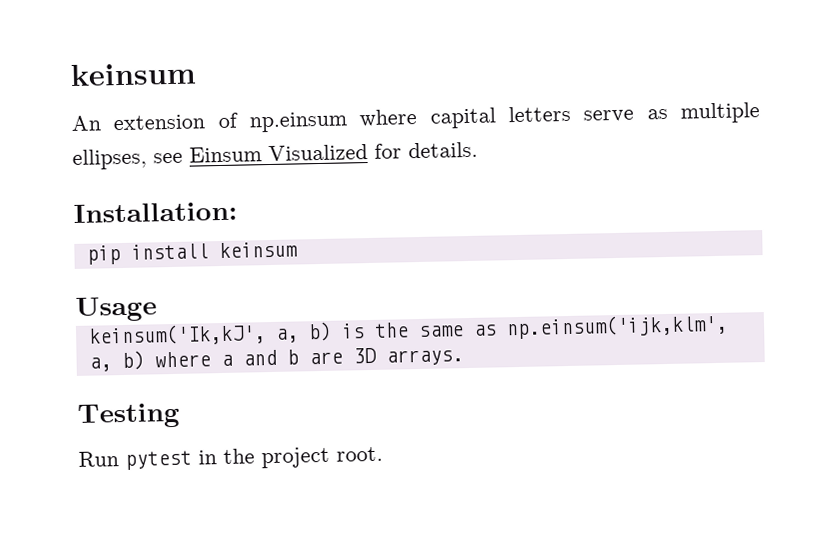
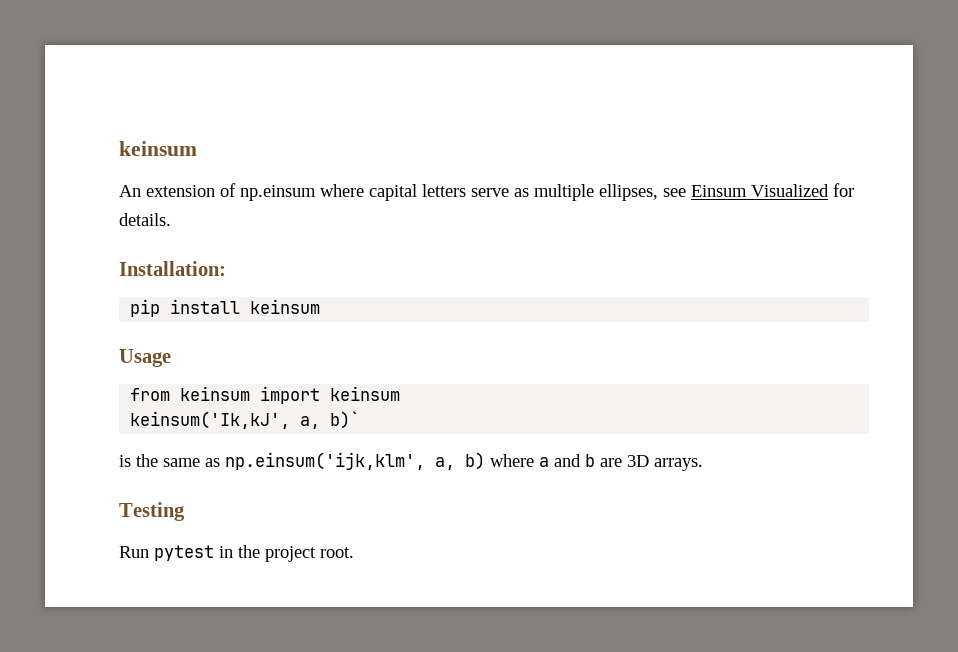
+ from keinsum import keinsum
- keinsum('Ik,kJ', a, b) is the same as np.einsum('ijk,klm', a, b) where a and b are 3D arrays.
+ keinsum('Ik,kJ', a, b)`
+ is the same as np.einsum('ijk,klm', a, b) where a and b are 3D arrays.

